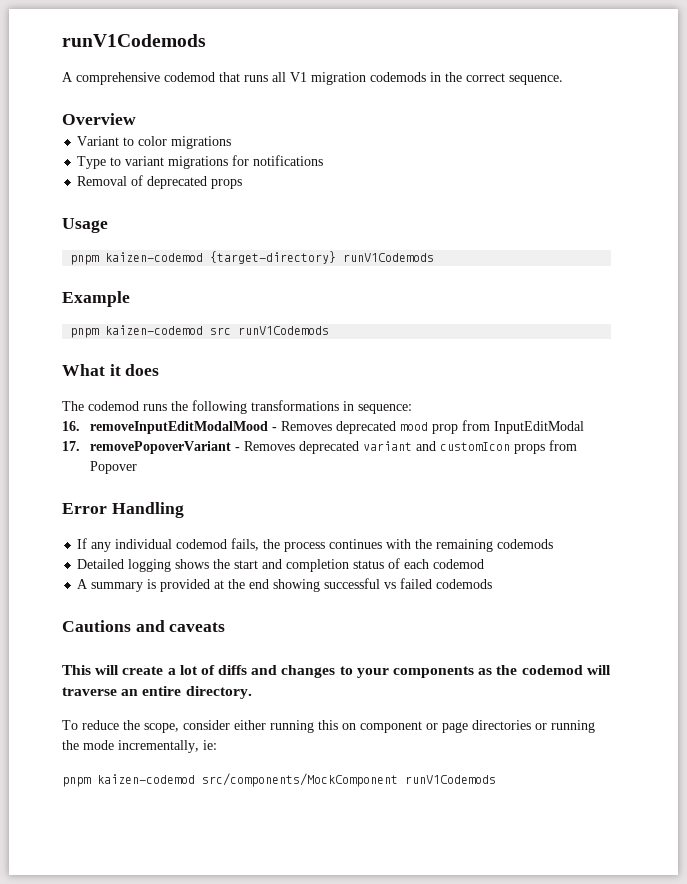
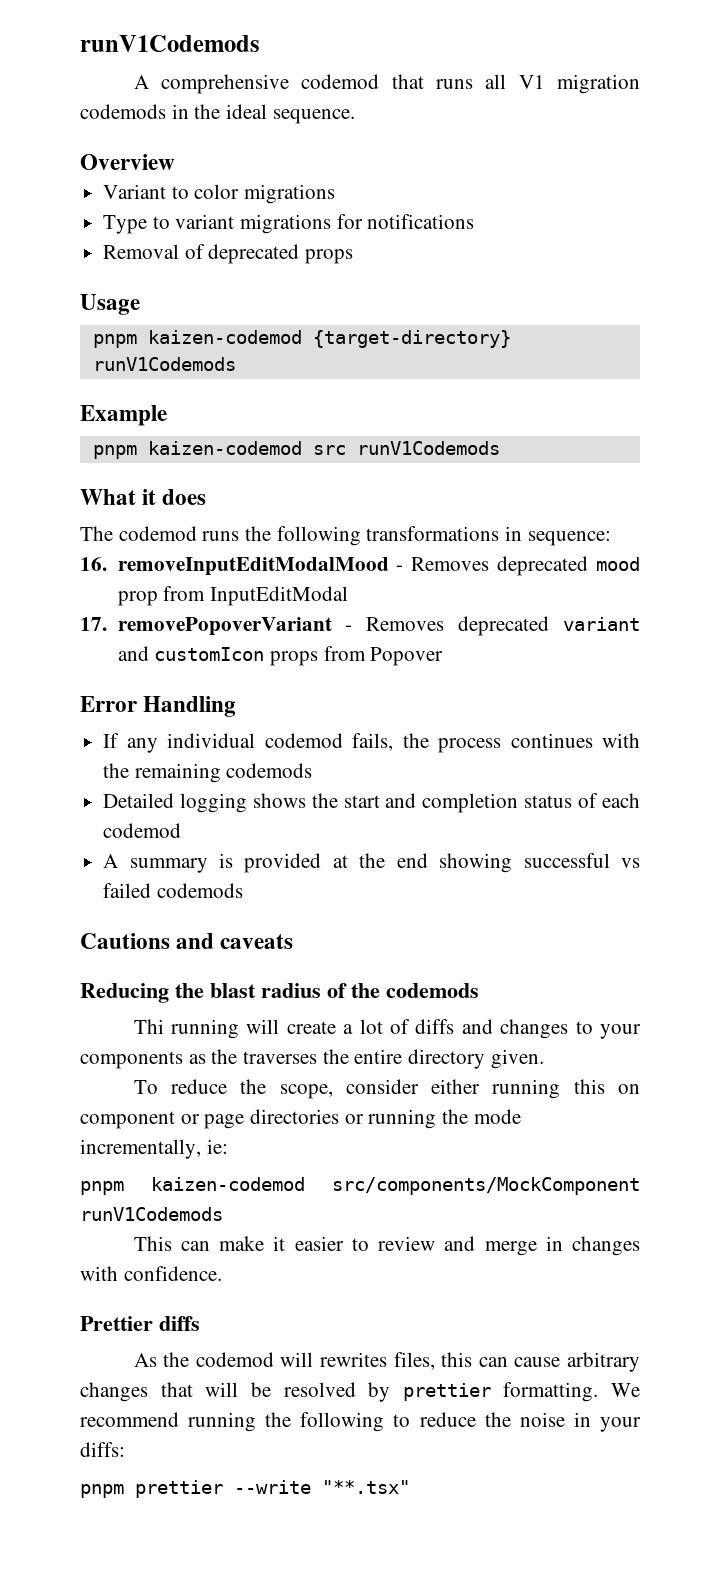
- A comprehensive codemod that runs all V1 migration codemods in the correct sequence.
+ A comprehensive codemod that runs all V1 migration codemods in the ideal sequence.
- This will create a lot of diffs and changes to your components as the codemod will traverse an entire directory.
+ Reducing the blast radius of the codemods
+ Thi running will create a lot of diffs and changes to your components as the traverses the entire directory given.
+ This can make it easier to review and merge in changes with confidence.
+ Prettier diffs
+ As the codemod will rewrites files, this can cause arbitrary changes that will be resolved by prettier formatting. We recommend running the following to reduce the noise in your diffs:
+ pnpm prettier --write "**.tsx"

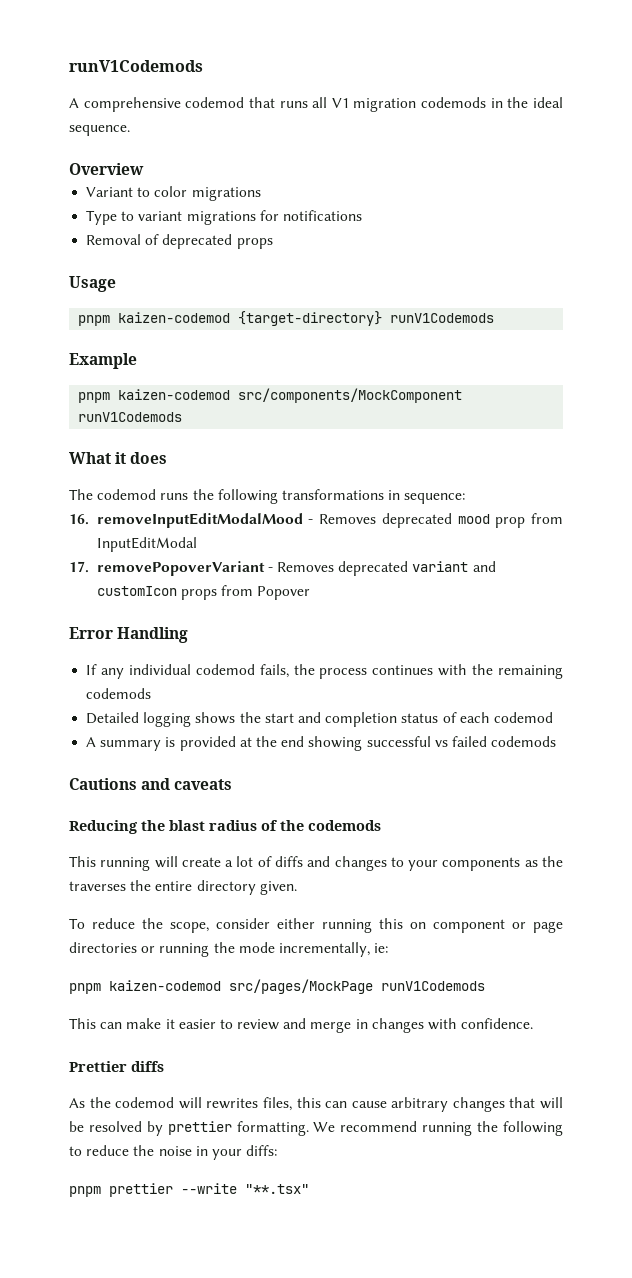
- pnpm kaizen-codemod src runV1Codemods
+ pnpm kaizen-codemod src/components/MockComponent runV1Codemods
- Thi running will create a lot of diffs and changes to your components as the traverses the entire directory given.
+ This running will create a lot of diffs and changes to your components as the traverses the entire directory given.
- pnpm kaizen-codemod src/components/MockComponent runV1Codemods
+ pnpm kaizen-codemod src/pages/MockPage runV1Codemods

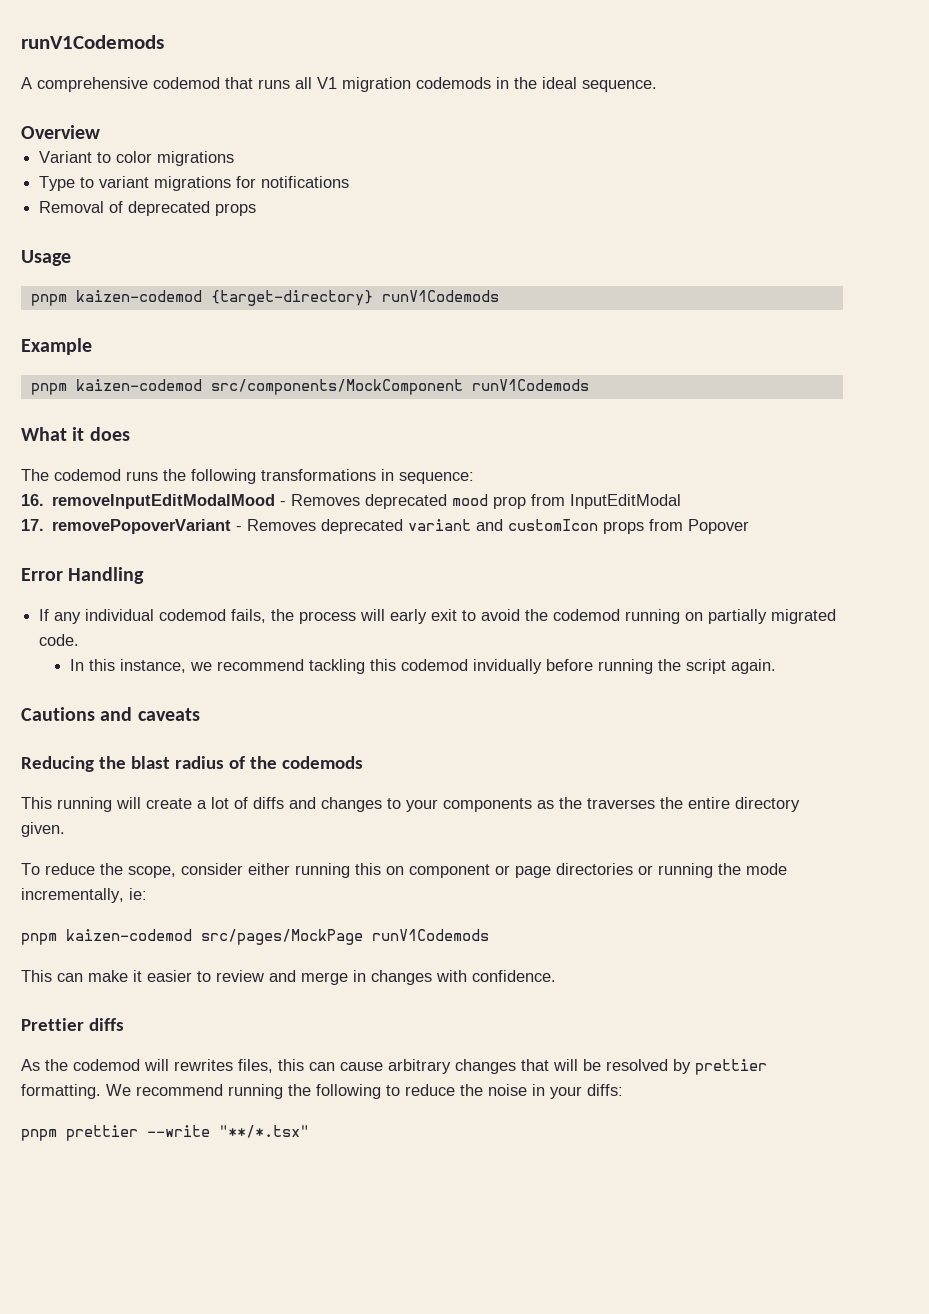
- If any individual codemod fails, the process continues with the remaining codemods
- Detailed logging shows the start and completion status of each codemod
- A summary is provided at the end showing successful vs failed codemods
+ If any individual codemod fails, the process will early exit to avoid the codemod running on partially migrated code.
+ In this instance, we recommend tackling this codemod invidually before running the script again.
- pnpm prettier --write "**.tsx"
+ pnpm prettier --write "**/*.tsx"

